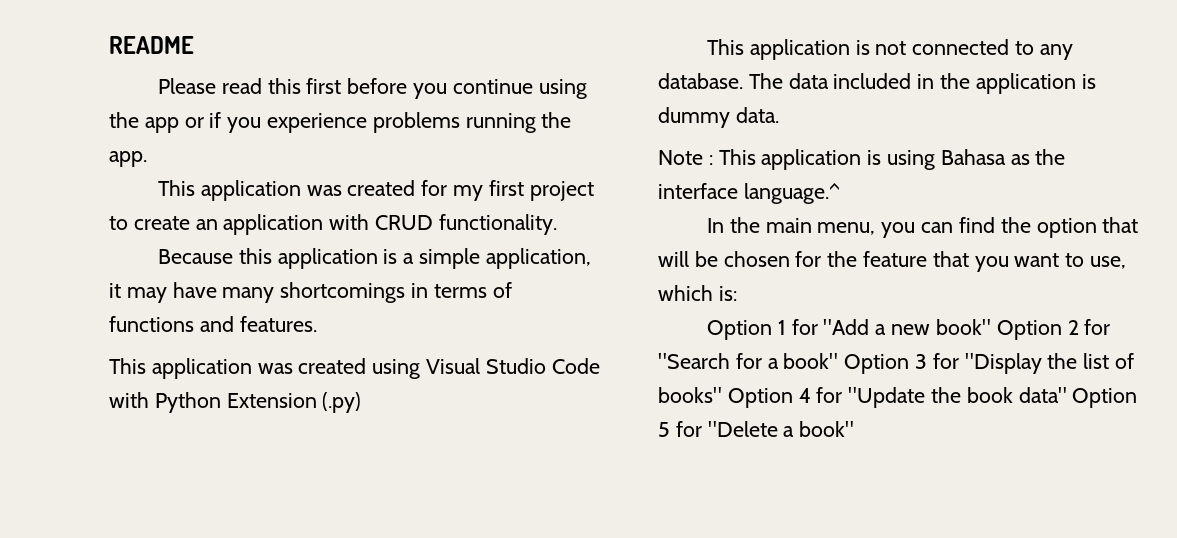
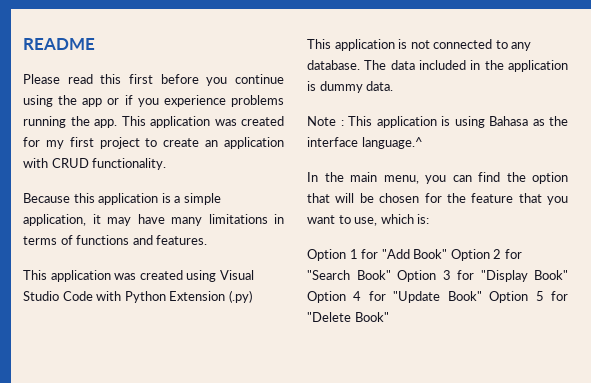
- Please read this first before you continue using the app or if you experience problems running the app.
- This application was created for my first project to create an application with CRUD functionality.
+ Please read this first before you continue using the app or if you experience problems running the app. This application was created for my first project to create an application with CRUD functionality.
- Because this application is a simple application, it may have many shortcomings in terms of functions and features.
+ Because this application is a simple application, it may have many limitations in terms of functions and features.
- Option 1 for "Add a new book" Option 2 for "Search for a book" Option 3 for "Display the list of books" Option 4 for "Update the book data" Option 5 for "Delete a book"
+ Option 1 for "Add Book" Option 2 for "Search Book" Option 3 for "Display Book" Option 4 for "Update Book" Option 5 for "Delete Book"

